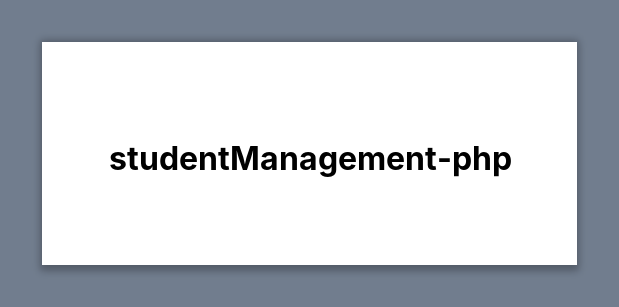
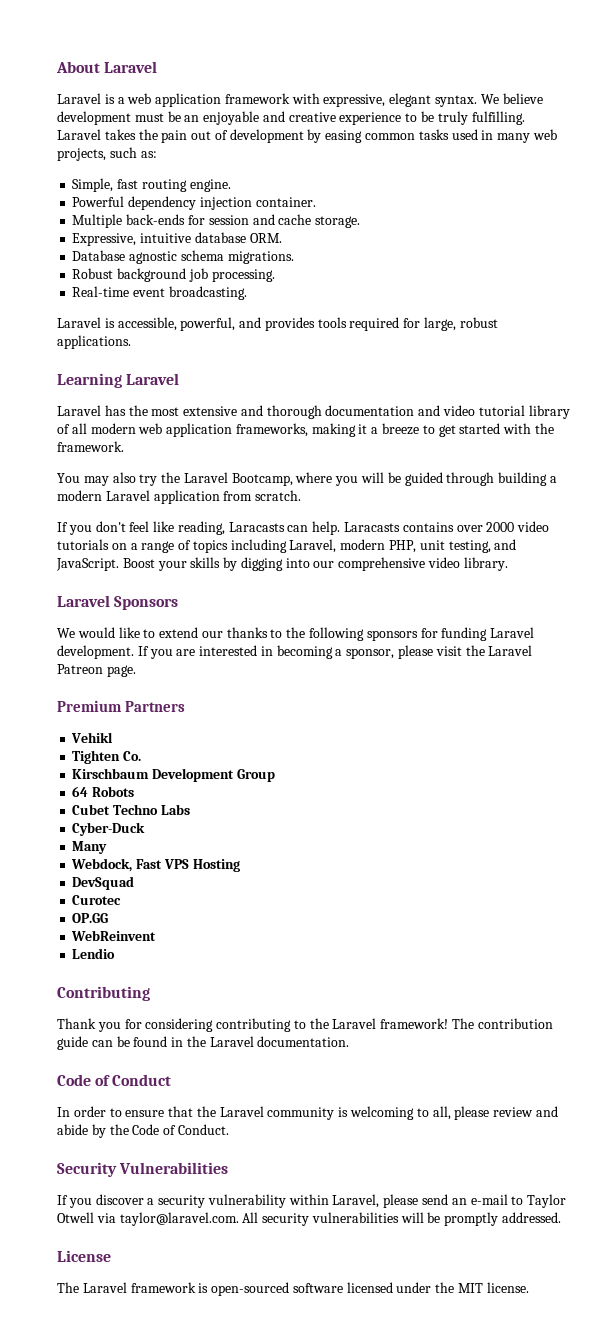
- studentManagement-php
+ About Laravel
+ Laravel is a web application framework with expressive, elegant syntax. We believe development must be an enjoyable and creative experience to be truly fulfilling. Laravel takes the pain out of development by easing common tasks used in many web projects, such as:
+ Simple, fast routing engine.
+ Powerful dependency injection container.
+ Multiple back-ends for session and cache storage.
+ Expressive, intuitive database ORM.
+ Database agnostic schema migrations.
+ Robust background job processing.
+ Real-time event broadcasting.
+ Laravel is accessible, powerful, and provides tools required for large, robust applications.
+ Learning Laravel
+ Laravel has the most extensive and thorough documentation and video tutorial library of all modern web application frameworks, making it a breeze to get started with the framework.
+ You may also try the Laravel Bootcamp, where you will be guided through building a modern Laravel application from scratch.
+ If you don't feel like reading, Laracasts can help. Laracasts contains over 2000 video tutorials on a range of topics including Laravel, modern PHP, unit testing, and JavaScript. Boost your skills by digging into our comprehensive video library.
+ Laravel Sponsors
+ We would like to extend our thanks to the following sponsors for funding Laravel development. If you are interested in becoming a sponsor, please visit the Laravel Patreon page.
+ Premium Partners
+ Vehikl
+ Tighten Co.
+ Kirschbaum Development Group
+ 64 Robots
+ Cubet Techno Labs
+ Cyber-Duck
+ Many
+ Webdock, Fast VPS Hosting
+ DevSquad
+ Curotec
+ OP.GG
+ WebReinvent
+ Lendio
+ Contributing
+ Thank you for considering contributing to the Laravel framework! The contribution guide can be found in the Laravel documentation.
+ Code of Conduct
+ In order to ensure that the Laravel community is welcoming to all, please review and abide by the Code of Conduct.
+ Security Vulnerabilities
+ If you discover a security vulnerability within Laravel, please send an e-mail to Taylor Otwell via taylor@laravel.com. All security vulnerabilities will be promptly addressed.
+ License
+ The Laravel framework is open-sourced software licensed under the MIT license.

